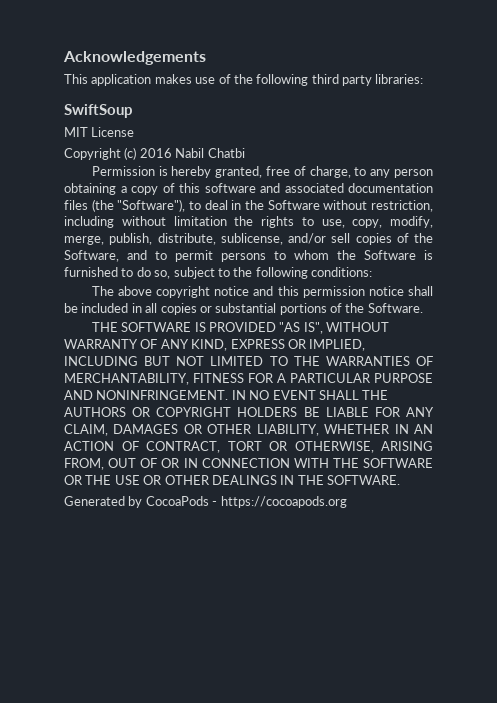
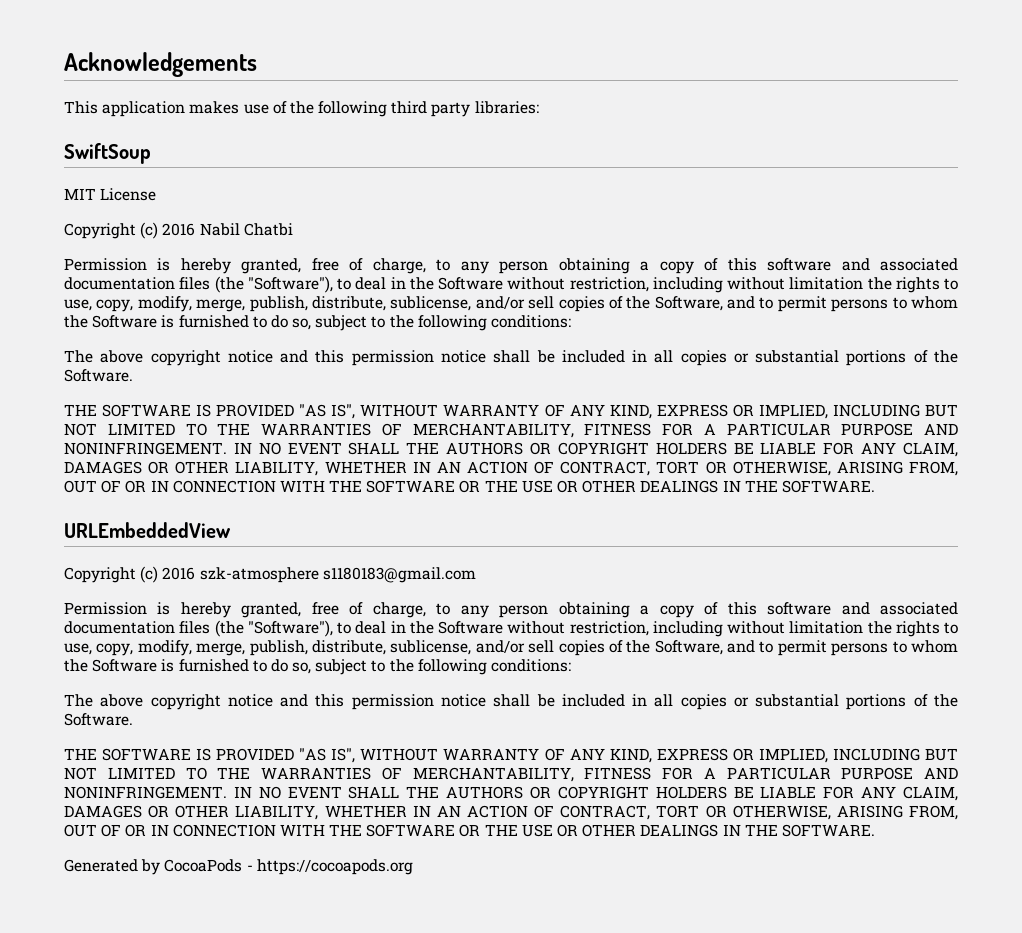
+ URLEmbeddedView
+ Copyright (c) 2016 szk-atmosphere s1180183@gmail.com
+ Permission is hereby granted, free of charge, to any person obtaining a copy of this software and associated documentation files (the "Software"), to deal in the Software without restriction, including without limitation the rights to use, copy, modify, merge, publish, distribute, sublicense, and/or sell copies of the Software, and to permit persons to whom the Software is furnished to do so, subject to the following conditions:
+ The above copyright notice and this permission notice shall be included in all copies or substantial portions of the Software.
+ THE SOFTWARE IS PROVIDED "AS IS", WITHOUT WARRANTY OF ANY KIND, EXPRESS OR IMPLIED, INCLUDING BUT NOT LIMITED TO THE WARRANTIES OF MERCHANTABILITY, FITNESS FOR A PARTICULAR PURPOSE AND NONINFRINGEMENT. IN NO EVENT SHALL THE AUTHORS OR COPYRIGHT HOLDERS BE LIABLE FOR ANY CLAIM, DAMAGES OR OTHER LIABILITY, WHETHER IN AN ACTION OF CONTRACT, TORT OR OTHERWISE, ARISING FROM, OUT OF OR IN CONNECTION WITH THE SOFTWARE OR THE USE OR OTHER DEALINGS IN THE SOFTWARE.

